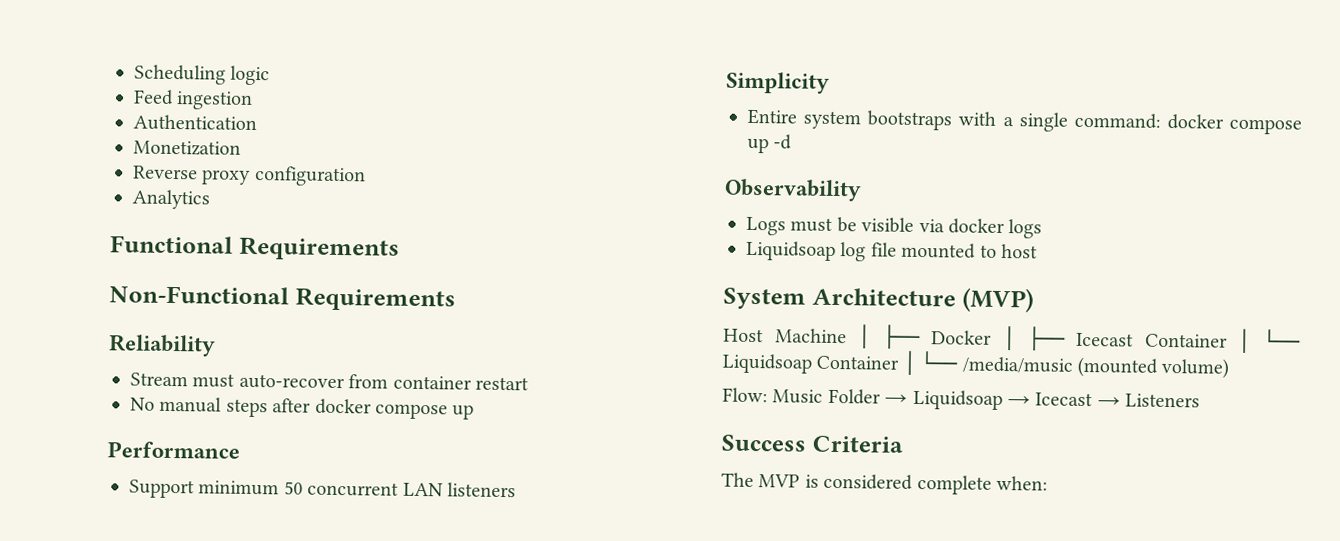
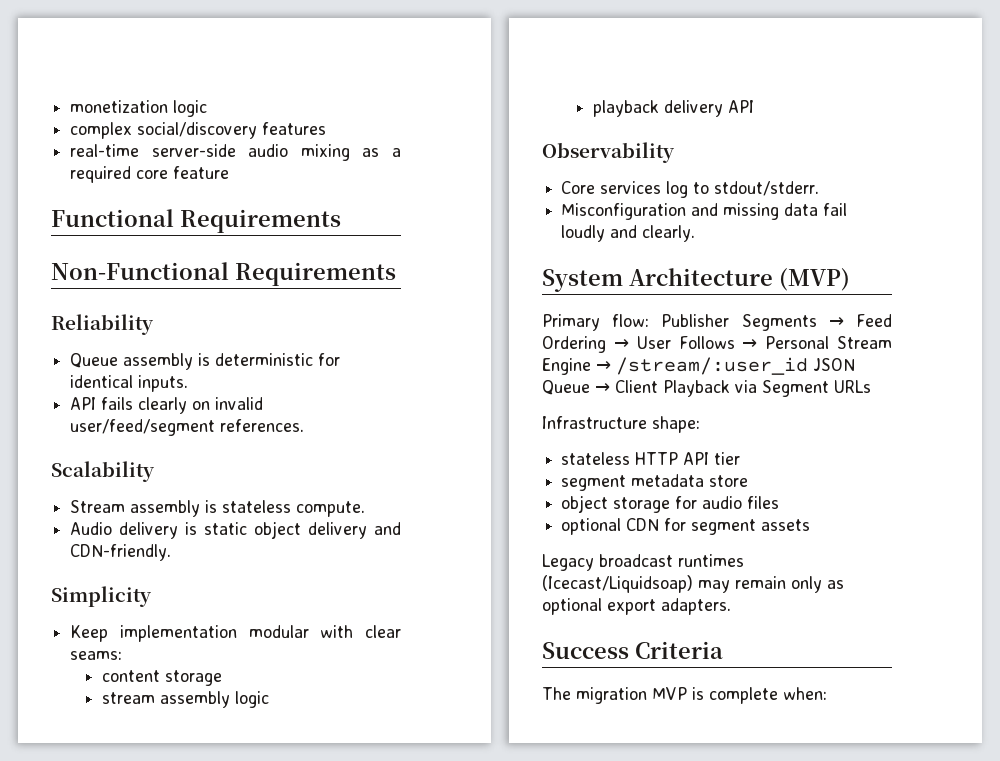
- Scheduling logic
- Feed ingestion
- Authentication
- Monetization
- Reverse proxy configuration
- Analytics
+ monetization logic
+ complex social/discovery features
+ real-time server-side audio mixing as a required core feature
- Stream must auto-recover from container restart
- No manual steps after docker compose up
- Performance
- Support minimum 50 concurrent LAN listeners
+ Queue assembly is deterministic for identical inputs.
+ API fails clearly on invalid user/feed/segment references.
+ Scalability
+ Stream assembly is stateless compute.
+ Audio delivery is static object delivery and CDN-friendly.
  Simplicity
- Entire system bootstraps with a single command: docker compose up -d
+ Keep implementation modular with clear seams:
+ content storage
+ stream assembly logic
+ playback delivery API
  Observability
- Logs must be visible via docker logs
- Liquidsoap log file mounted to host
+ Core services log to stdout/stderr.
+ Misconfiguration and missing data fail loudly and clearly.
  System Architecture (MVP)
- Host Machine │ ├── Docker │ ├── Icecast Container │ └── Liquidsoap Container │ └── /media/music (mounted volume)
- Flow: Music Folder → Liquidsoap → Icecast → Listeners
+ Primary flow: Publisher Segments → Feed Ordering → User Follows → Personal Stream Engine → /stream/:user_id JSON Queue → Client Playback via Segment URLs
+ Infrastructure shape:
+ stateless HTTP API tier
+ segment metadata store
+ object storage for audio files
+ optional CDN for segment assets
+ Legacy broadcast runtimes (Icecast/Liquidsoap) may remain only as optional export adapters.
- The MVP is considered complete when:
+ The migration MVP is complete when:

